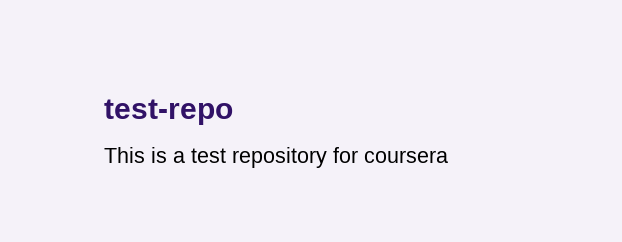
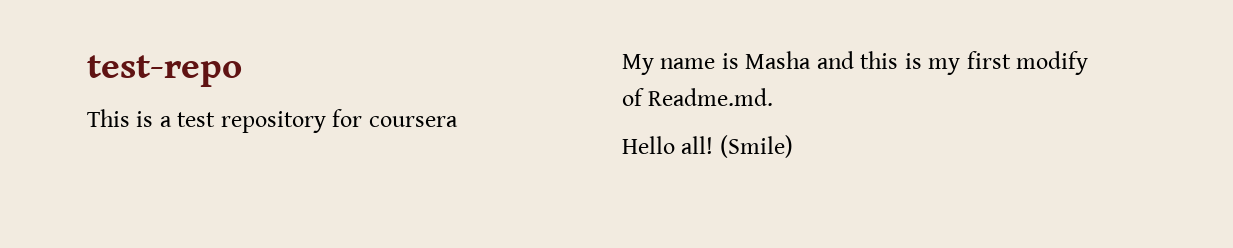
+ My name is Masha and this is my first modify of Readme.md.
+ Hello all! (Smile)

